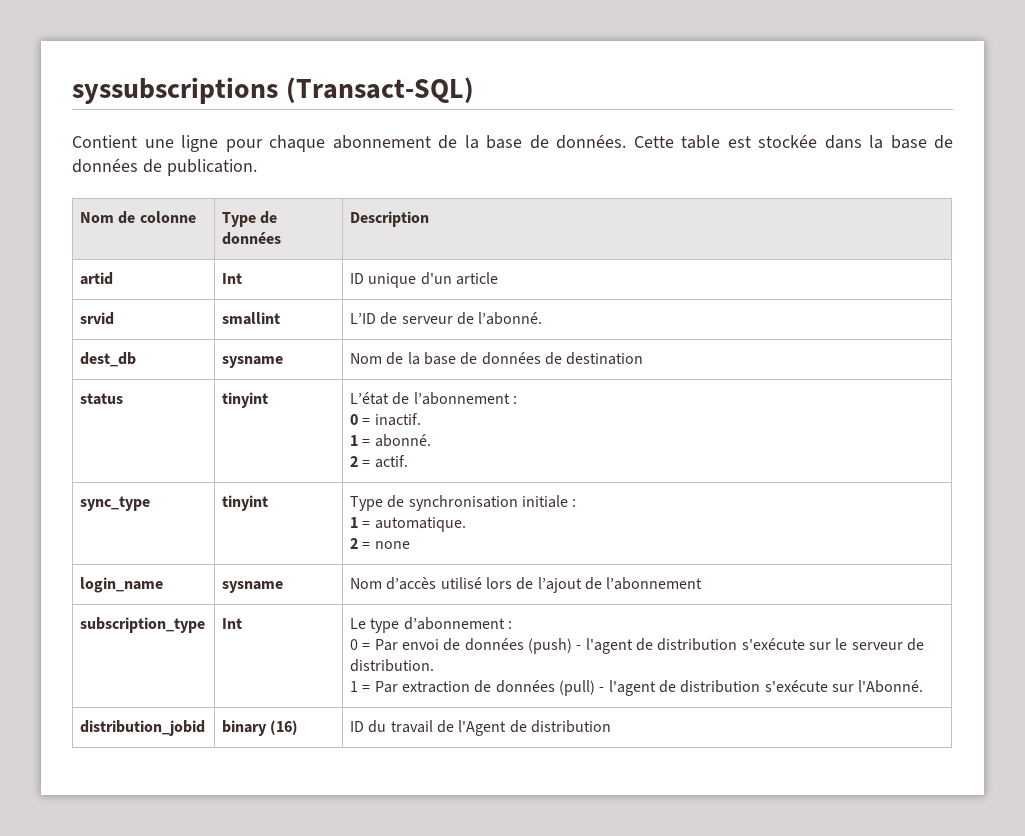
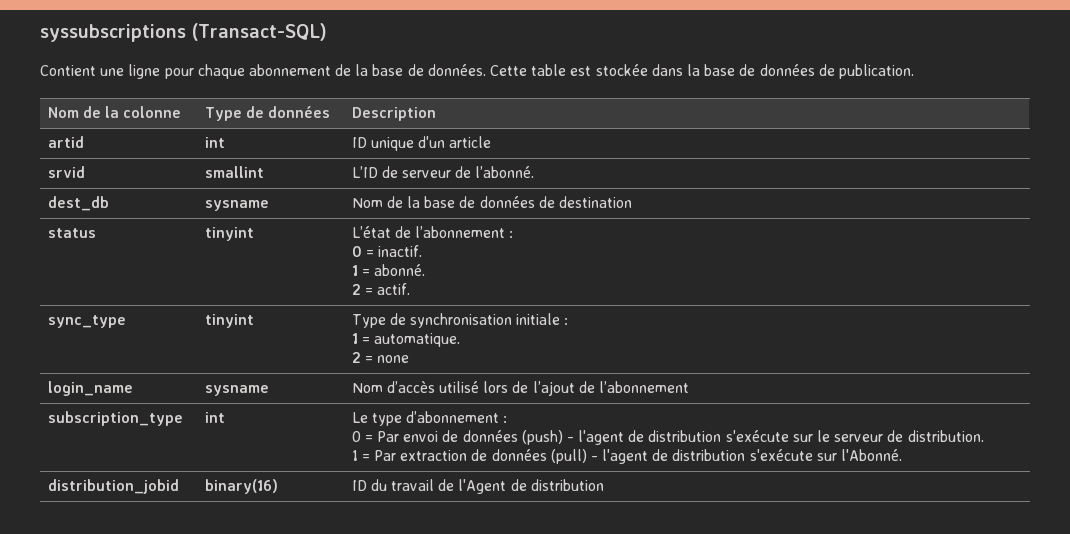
- Nom de colonne | Type de données | Description
+ Nom de la colonne | Type de données | Description
- artid | Int | ID unique d'un article
+ artid | int | ID unique d'un article
- subscription_type | Int | Le type d’abonnement :
+ subscription_type | int | Le type d’abonnement :
- distribution_jobid | binary (16) | ID du travail de l'Agent de distribution
+ distribution_jobid | binary(16) | ID du travail de l'Agent de distribution

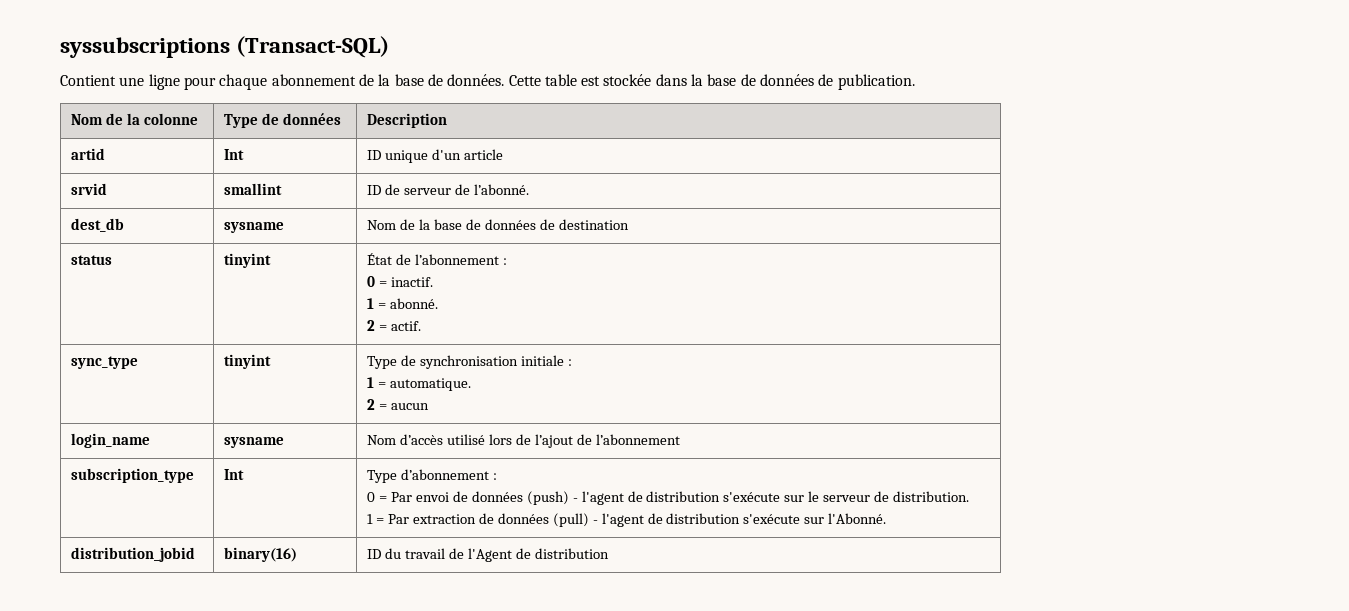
- artid | int | ID unique d'un article
+ artid | Int | ID unique d'un article
- srvid | smallint | L’ID de serveur de l’abonné.
+ srvid | smallint | ID de serveur de l’abonné.
- status | tinyint | L’état de l’abonnement :
+ status | tinyint | État de l’abonnement :
  sync_type | tinyint | Type de synchronisation initiale :
  1 = automatique.
- 2 = none
+ 2 = aucun
- subscription_type | int | Le type d’abonnement :
+ subscription_type | Int | Type d’abonnement :

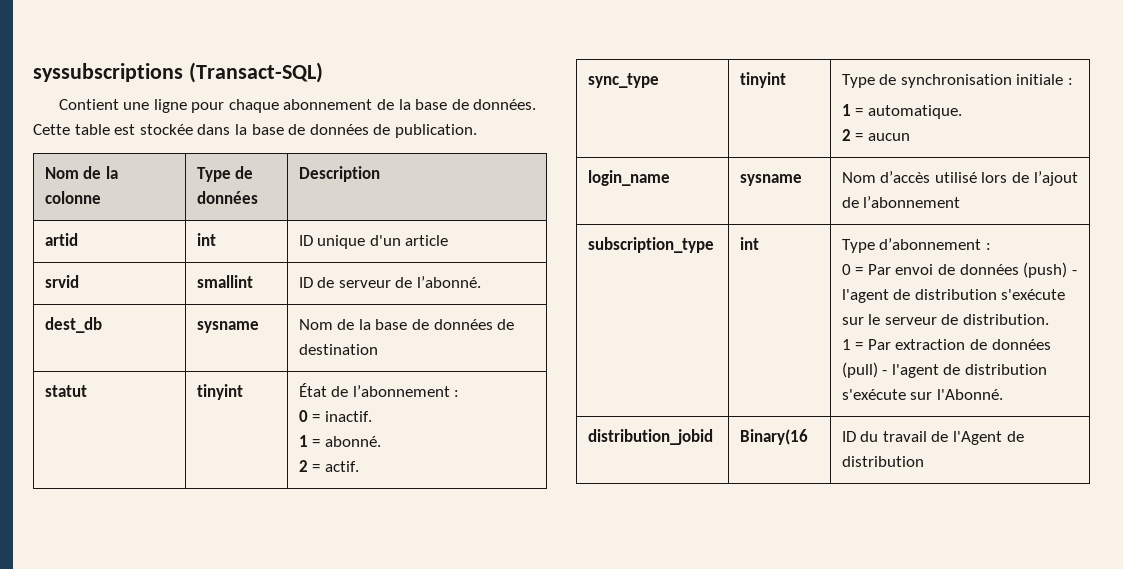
- artid | Int | ID unique d'un article
+ artid | int | ID unique d'un article
- status | tinyint | État de l’abonnement :
+ statut | tinyint | État de l’abonnement :
- subscription_type | Int | Type d’abonnement :
+ subscription_type | int | Type d’abonnement :
- distribution_jobid | binary(16) | ID du travail de l'Agent de distribution
+ distribution_jobid | Binary(16 | ID du travail de l'Agent de distribution

